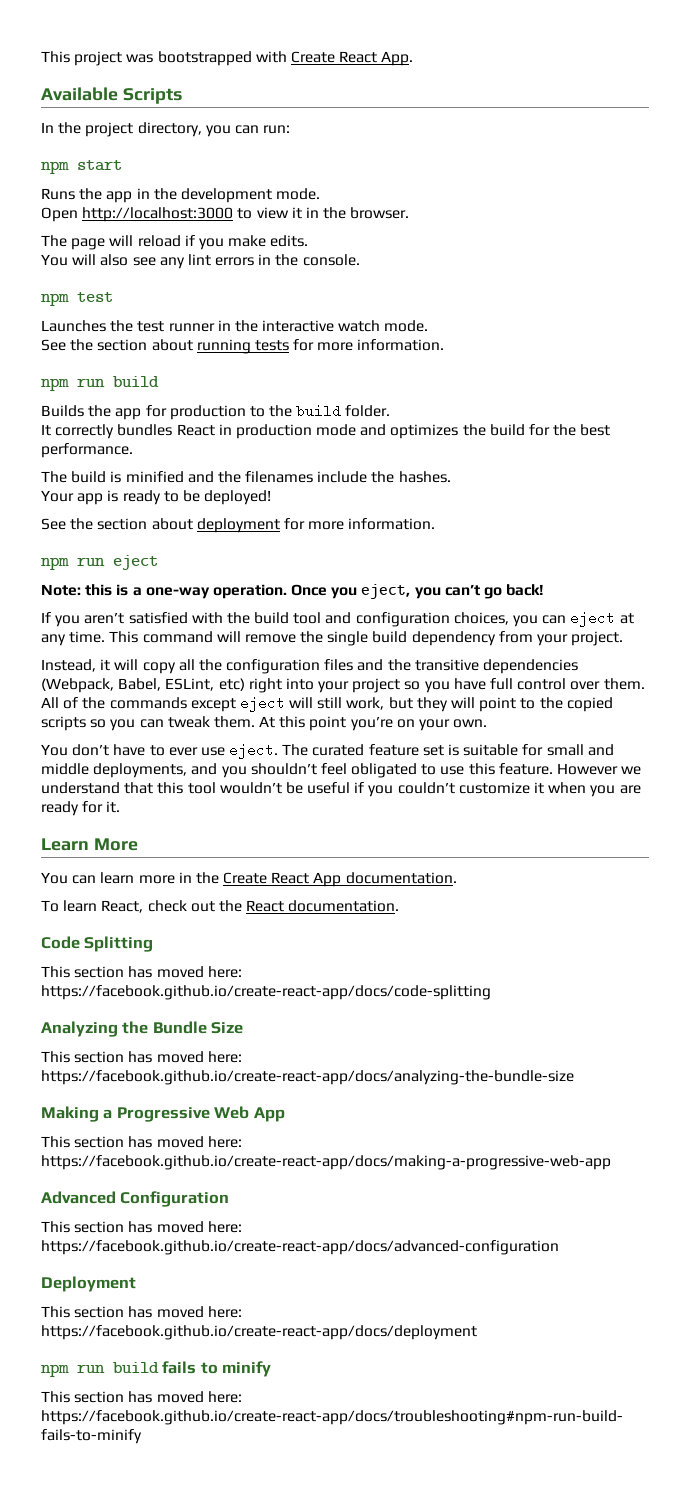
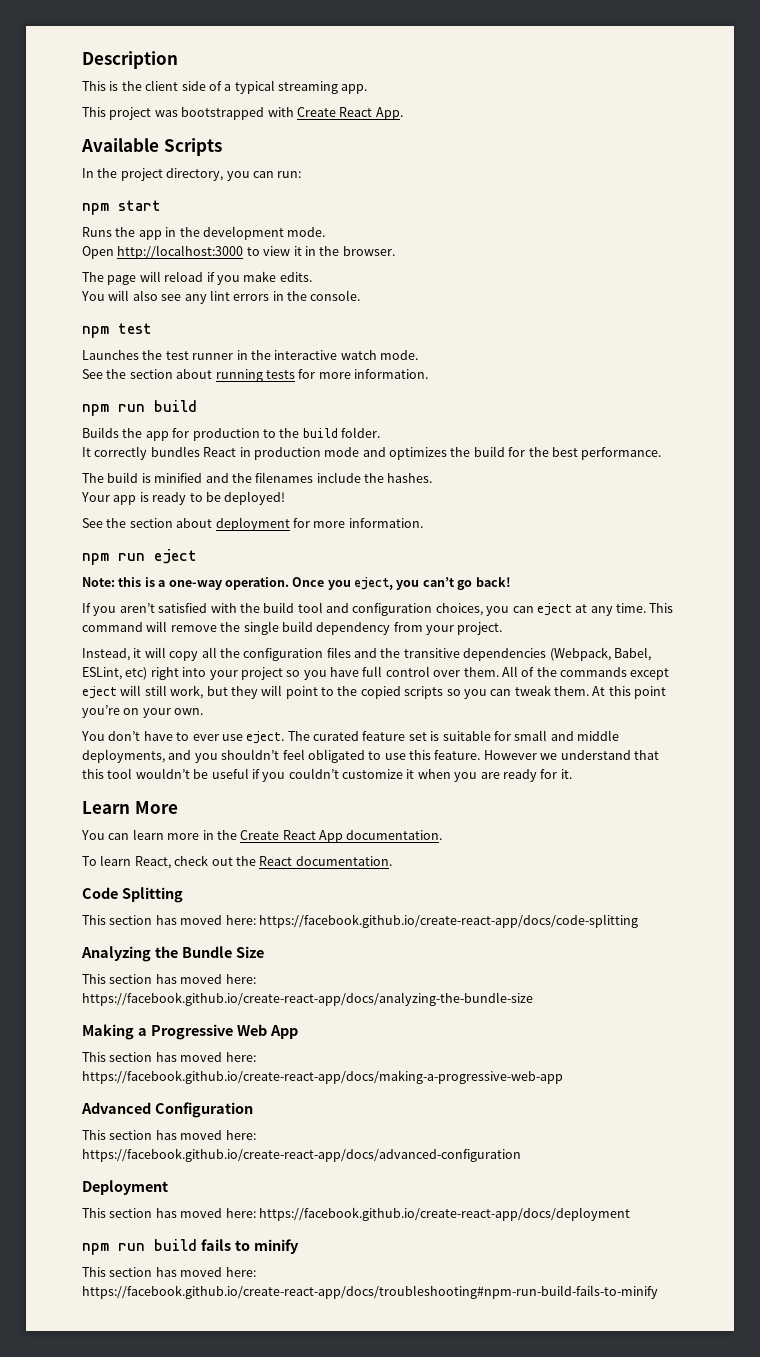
+ Description
+ This is the client side of a typical streaming app.

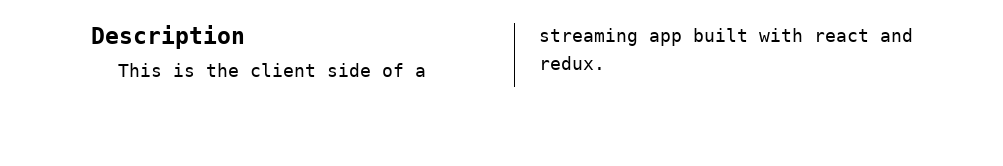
- This is the client side of a typical streaming app.
- This project was bootstrapped with Create React App.
- Available Scripts
- In the project directory, you can run:
- npm start
- Runs the app in the development mode.
- Open http://localhost:3000 to view it in the browser.
- The page will reload if you make edits.
- You will also see any lint errors in the console.
- npm test
- Launches the test runner in the interactive watch mode.
- See the section about running tests for more information.
- npm run build
- Builds the app for production to the build folder.
- It correctly bundles React in production mode and optimizes the build for the best performance.
- The build is minified and the filenames include the hashes.
- Your app is ready to be deployed!
- See the section about deployment for more information.
- npm run eject
- Note: this is a one-way operation. Once you eject, you can’t go back!
- If you aren’t satisfied with the build tool and configuration choices, you can eject at any time. This command will remove the single build dependency from your project.
- Instead, it will copy all the configuration files and the transitive dependencies (Webpack, Babel, ESLint, etc) right into your project so you have full control over them. All of the commands except eject will still work, but they will point to the copied scripts so you can tweak them. At this point you’re on your own.
- You don’t have to ever use eject. The curated feature set is suitable for small and middle deployments, and you shouldn’t feel obligated to use this feature. However we understand that this tool wouldn’t be useful if you couldn’t customize it when you are ready for it.
- Learn More
- You can learn more in the Create React App documentation.
- To learn React, check out the React documentation.
- Code Splitting
- This section has moved here: https://facebook.github.io/create-react-app/docs/code-splitting
- Analyzing the Bundle Size
- This section has moved here: https://facebook.github.io/create-react-app/docs/analyzing-the-bundle-size
- Making a Progressive Web App
- This section has moved here: https://facebook.github.io/create-react-app/docs/making-a-progressive-web-app
- Advanced Configuration
- This section has moved here: https://facebook.github.io/create-react-app/docs/advanced-configuration
- Deployment
- This section has moved here: https://facebook.github.io/create-react-app/docs/deployment
- npm run build fails to minify
- This section has moved here: https://facebook.github.io/create-react-app/docs/troubleshooting#npm-run-build-fails-to-minify
+ This is the client side of a streaming app built with react and redux.

